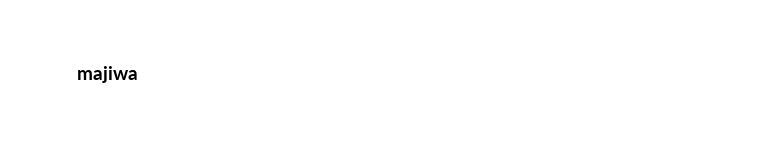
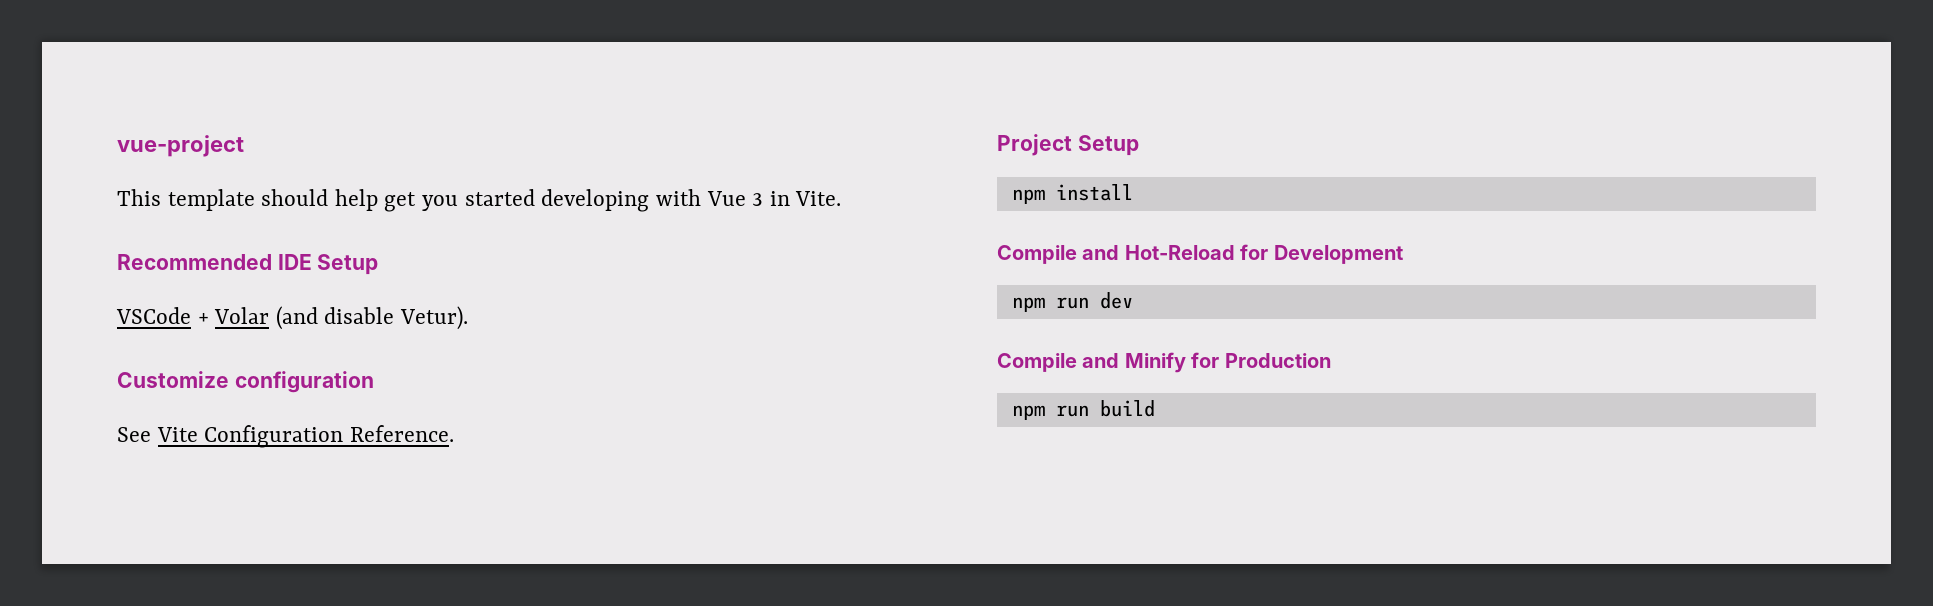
- majiwa
+ vue-project
+ This template should help get you started developing with Vue 3 in Vite.
+ Recommended IDE Setup
+ VSCode + Volar (and disable Vetur).
+ Customize configuration
+ See Vite Configuration Reference.
+ Project Setup
+ npm install
+ Compile and Hot-Reload for Development
+ npm run dev
+ Compile and Minify for Production
+ npm run build

